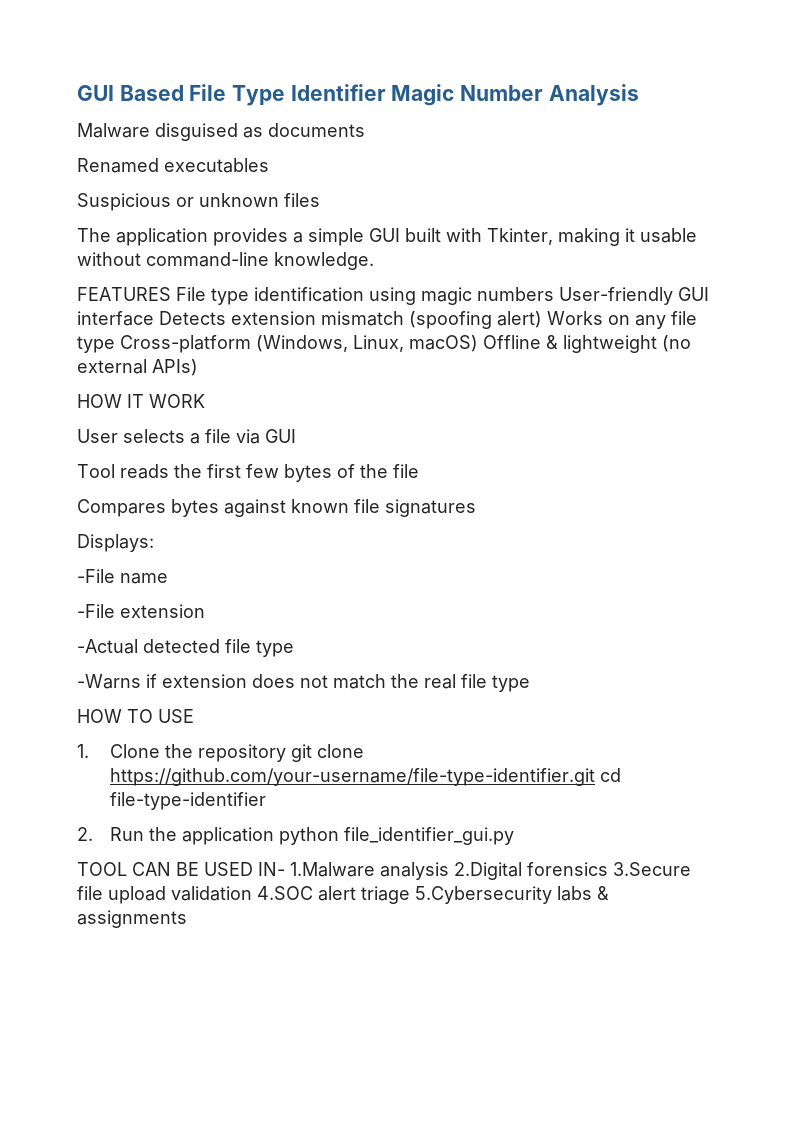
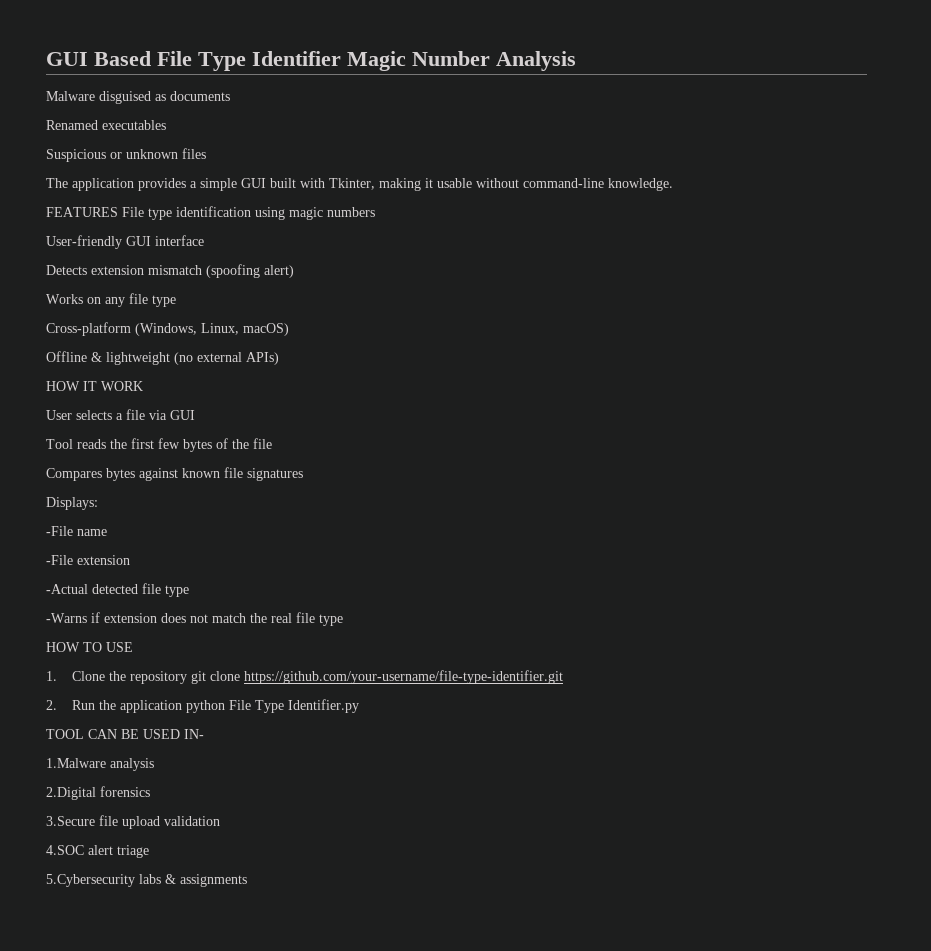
- FEATURES File type identification using magic numbers User-friendly GUI interface Detects extension mismatch (spoofing alert) Works on any file type Cross-platform (Windows, Linux, macOS) Offline & lightweight (no external APIs)
+ FEATURES File type identification using magic numbers
+ User-friendly GUI interface
+ Detects extension mismatch (spoofing alert)
+ Works on any file type
+ Cross-platform (Windows, Linux, macOS)
+ Offline & lightweight (no external APIs)
- 1. Clone the repository git clone https://github.com/your-username/file-type-identifier.git cd file-type-identifier
+ 1. Clone the repository git clone https://github.com/your-username/file-type-identifier.git
- 2. Run the application python file_identifier_gui.py
+ 2. Run the application python File Type Identifier.py
- TOOL CAN BE USED IN- 1.Malware analysis 2.Digital forensics 3.Secure file upload validation 4.SOC alert triage 5.Cybersecurity labs & assignments
+ TOOL CAN BE USED IN-
+ 1.Malware analysis
+ 2.Digital forensics
+ 3.Secure file upload validation
+ 4.SOC alert triage
+ 5.Cybersecurity labs & assignments

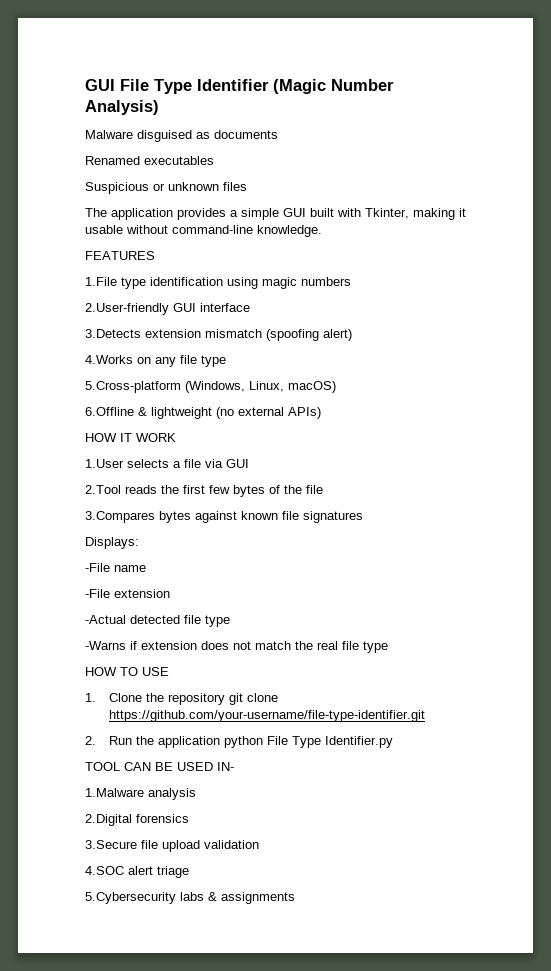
- GUI Based File Type Identifier Magic Number Analysis
+ GUI File Type Identifier (Magic Number Analysis)
- FEATURES File type identification using magic numbers
+ FEATURES
+ 1.File type identification using magic numbers
- User-friendly GUI interface
+ 2.User-friendly GUI interface
- Detects extension mismatch (spoofing alert)
+ 3.Detects extension mismatch (spoofing alert)
- Works on any file type
+ 4.Works on any file type
- Cross-platform (Windows, Linux, macOS)
+ 5.Cross-platform (Windows, Linux, macOS)
- Offline & lightweight (no external APIs)
+ 6.Offline & lightweight (no external APIs)
- User selects a file via GUI
+ 1.User selects a file via GUI
- Tool reads the first few bytes of the file
+ 2.Tool reads the first few bytes of the file
- Compares bytes against known file signatures
+ 3.Compares bytes against known file signatures

